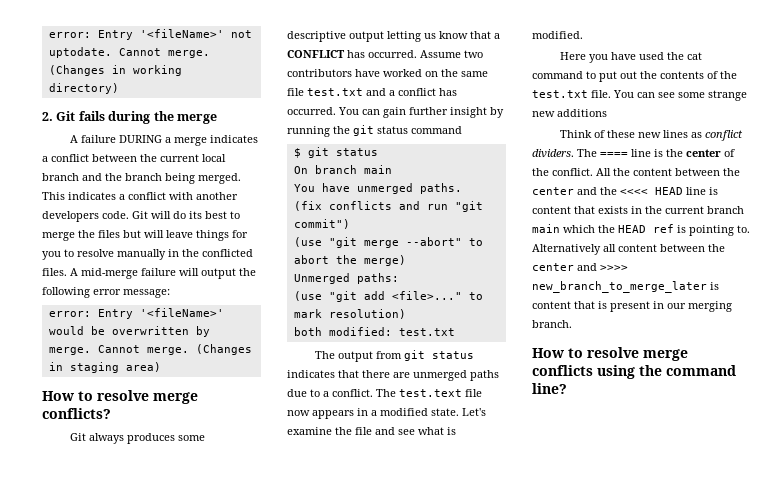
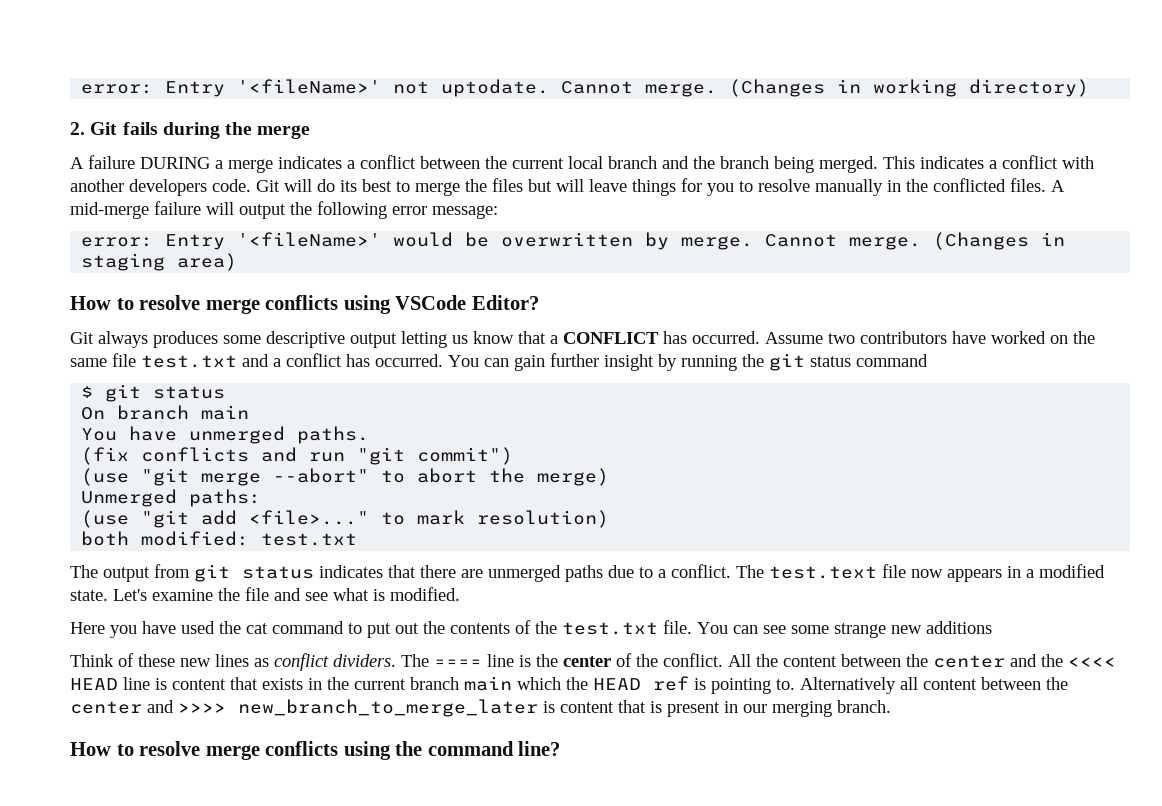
- How to resolve merge conflicts?
+ How to resolve merge conflicts using VSCode Editor?

